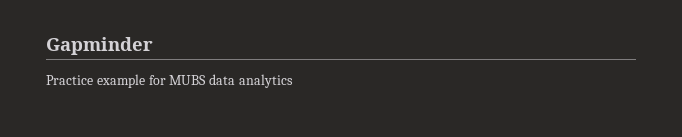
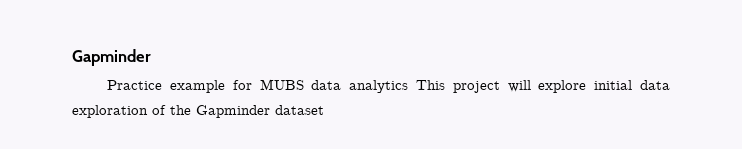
- Practice example for MUBS data analytics
+ Practice example for MUBS data analytics This project will explore initial data exploration of the Gapminder dataset

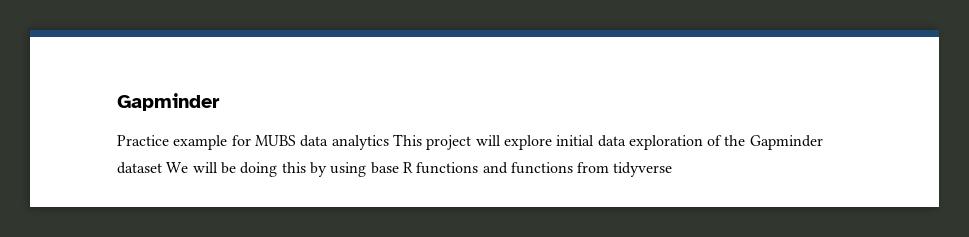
- Practice example for MUBS data analytics This project will explore initial data exploration of the Gapminder dataset
+ Practice example for MUBS data analytics This project will explore initial data exploration of the Gapminder dataset We will be doing this by using base R functions and functions from tidyverse

